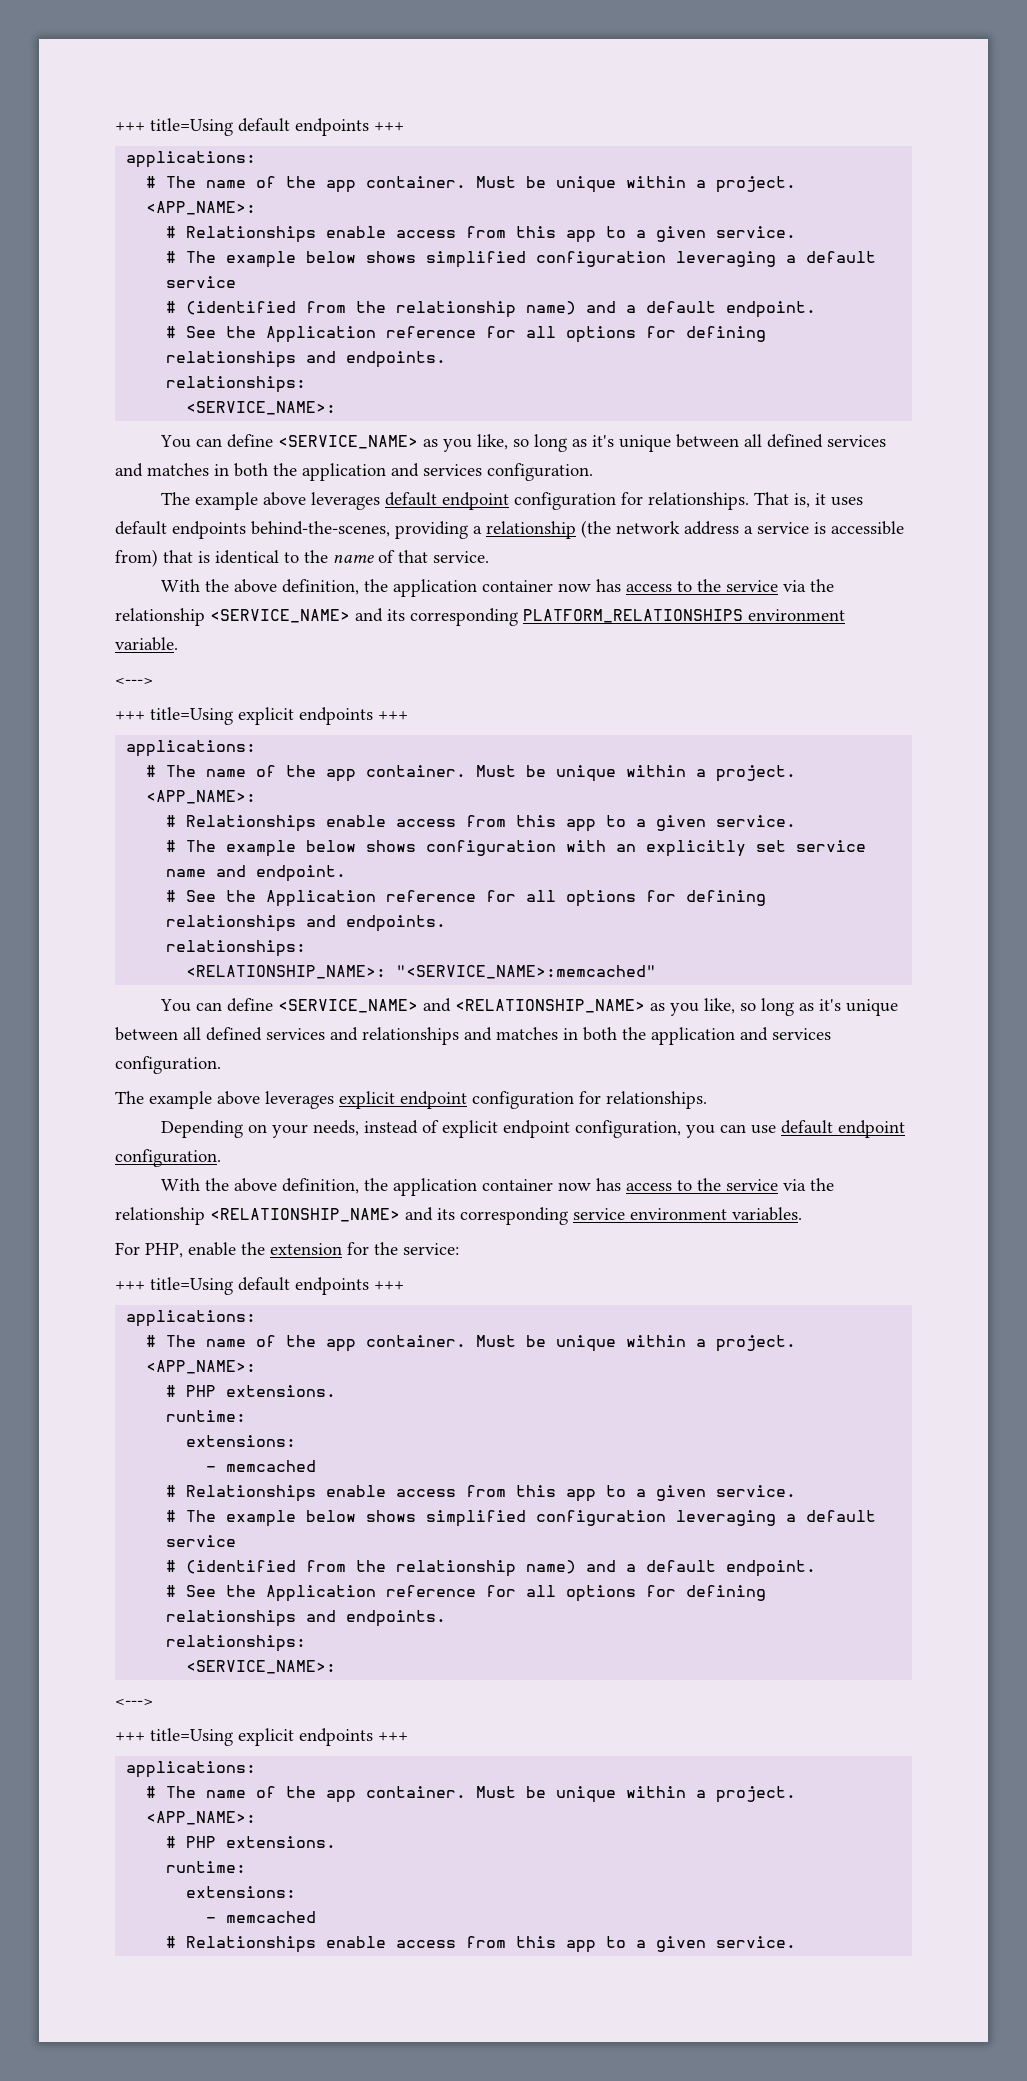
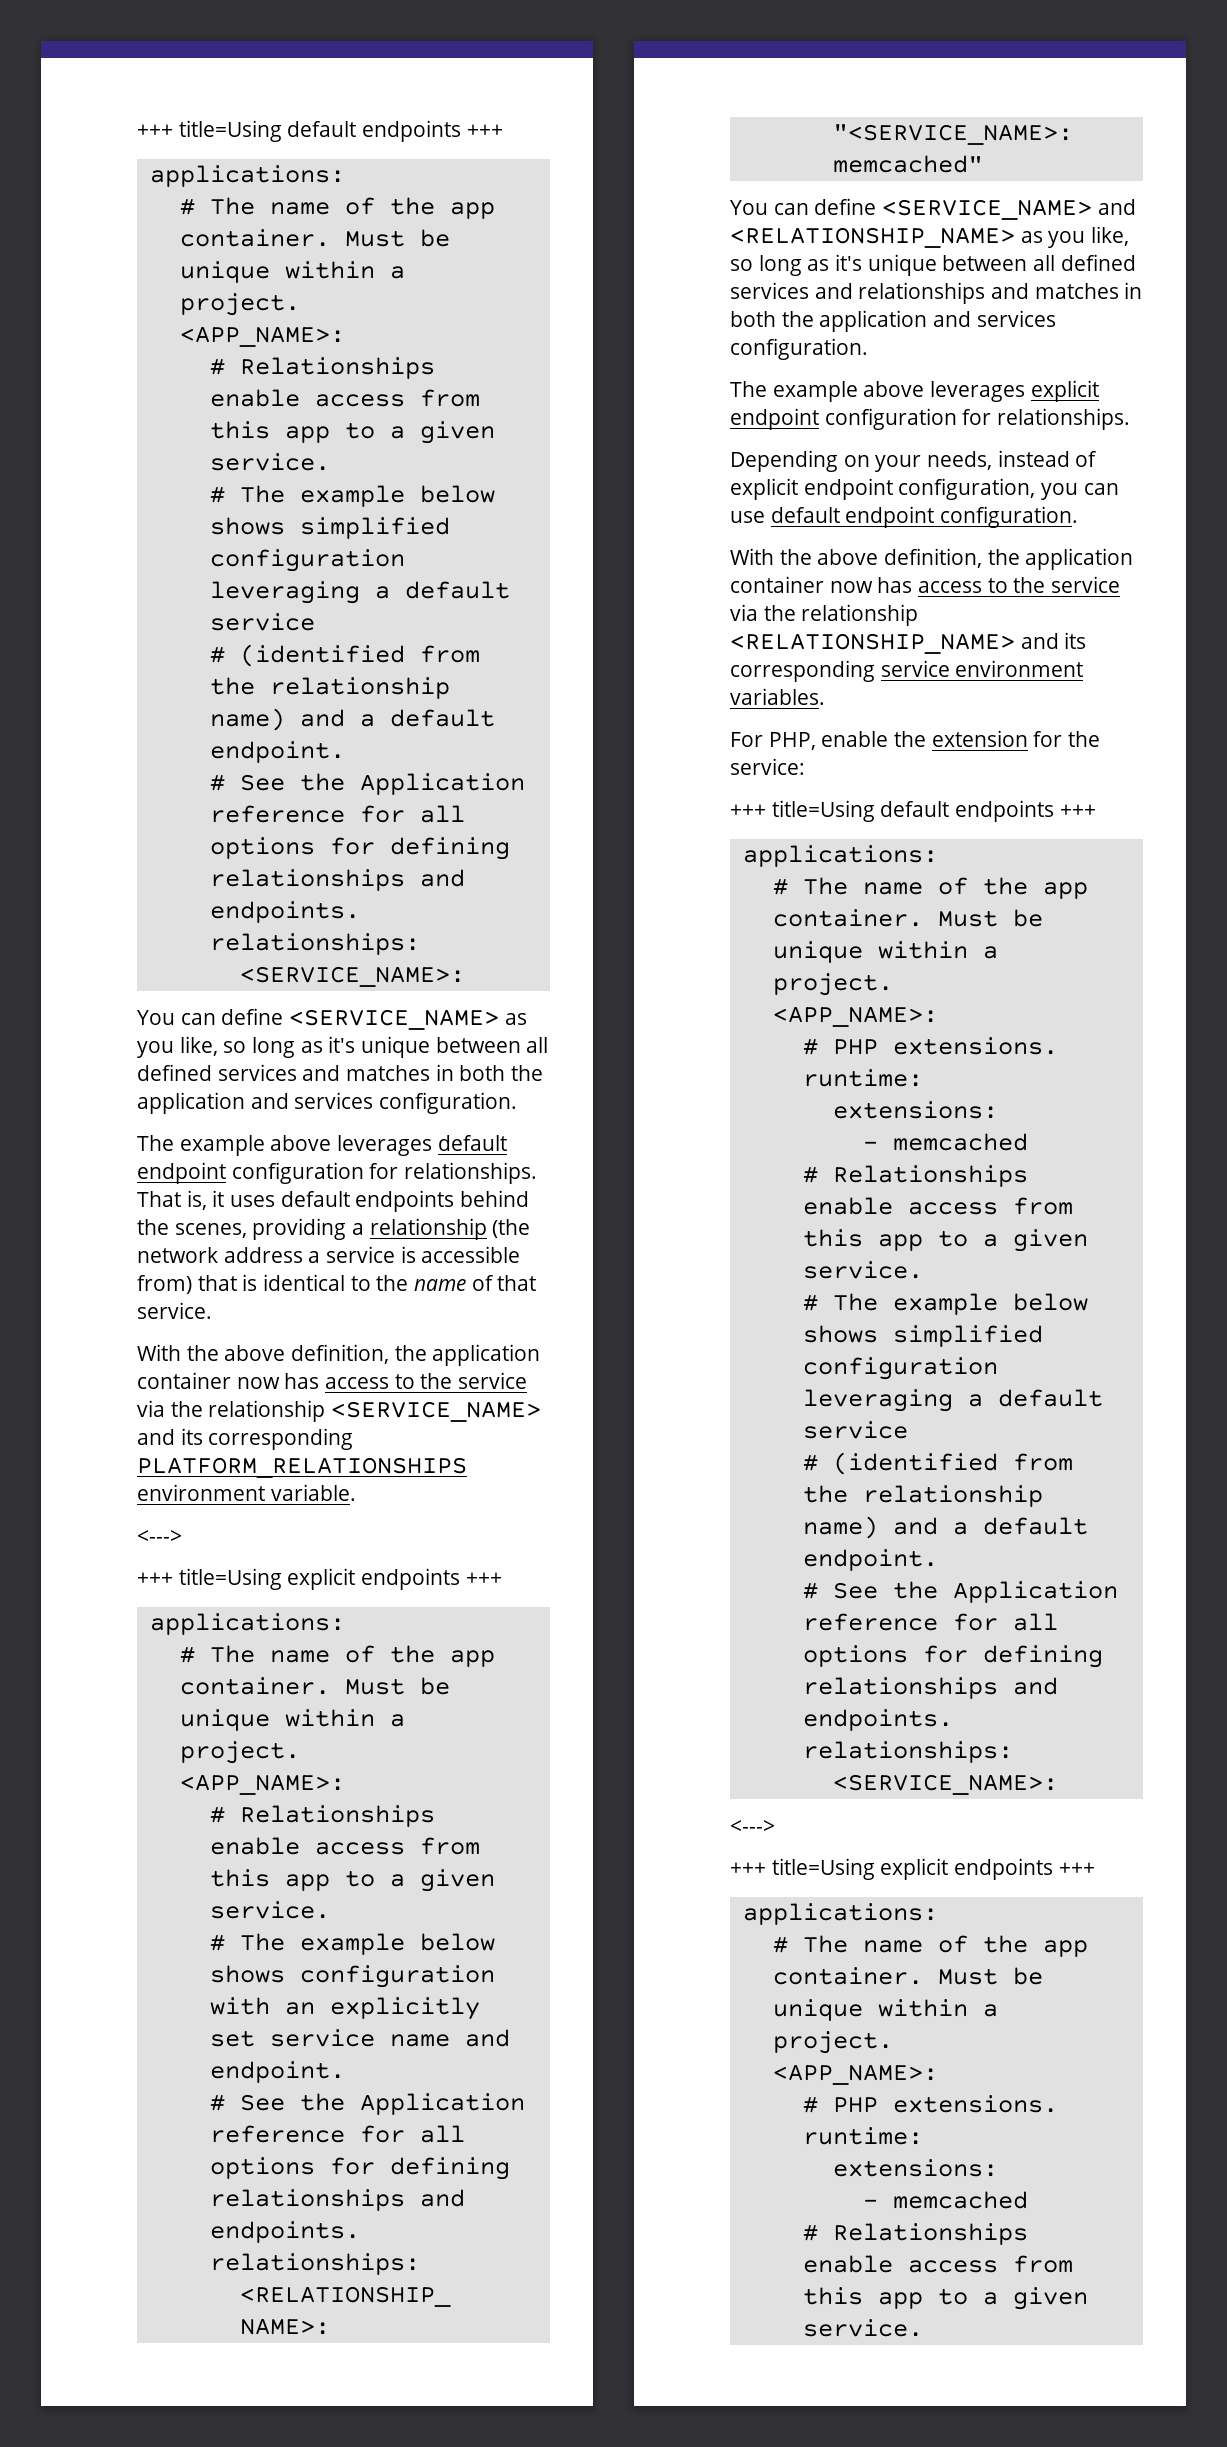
- That is, it uses default endpoints behind-the-scenes, providing a relationship (the network address a service is accessible from) that is identical to the name of that service.
+ That is, it uses default endpoints behind the scenes, providing a relationship (the network address a service is accessible from) that is identical to the name of that service.

